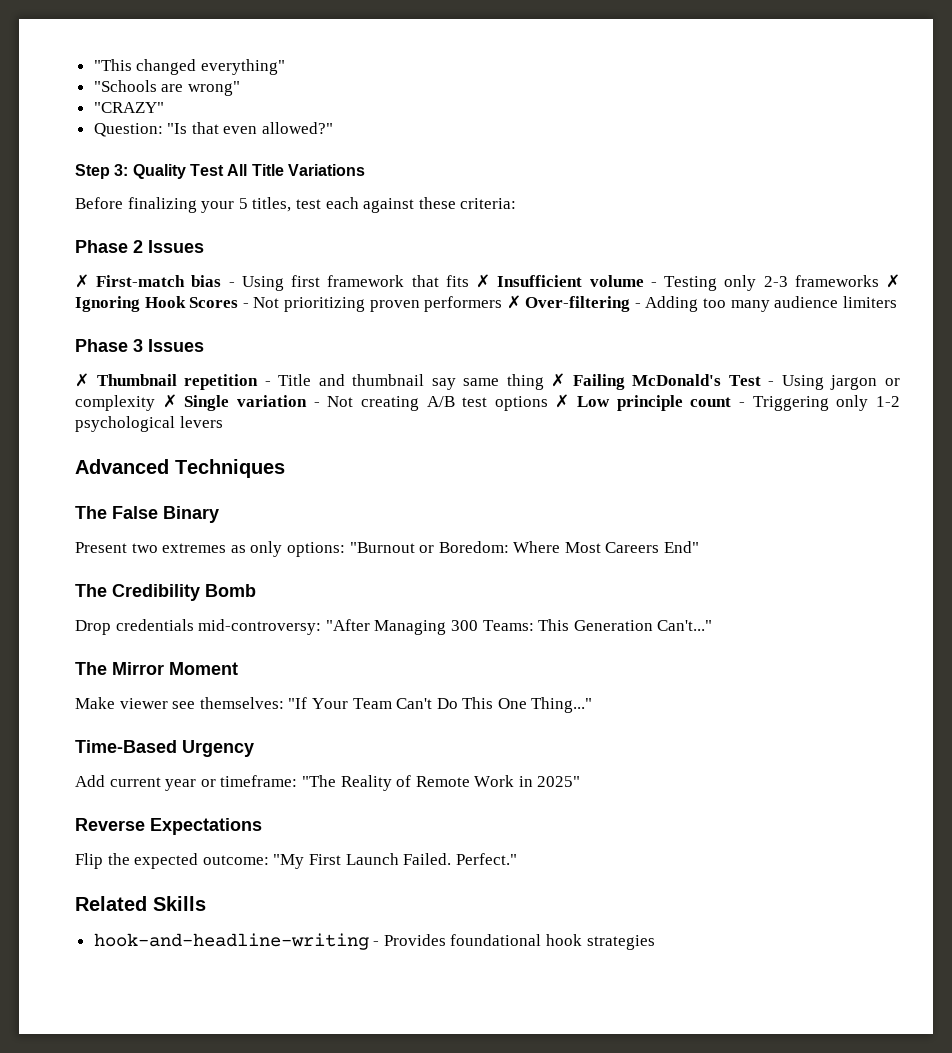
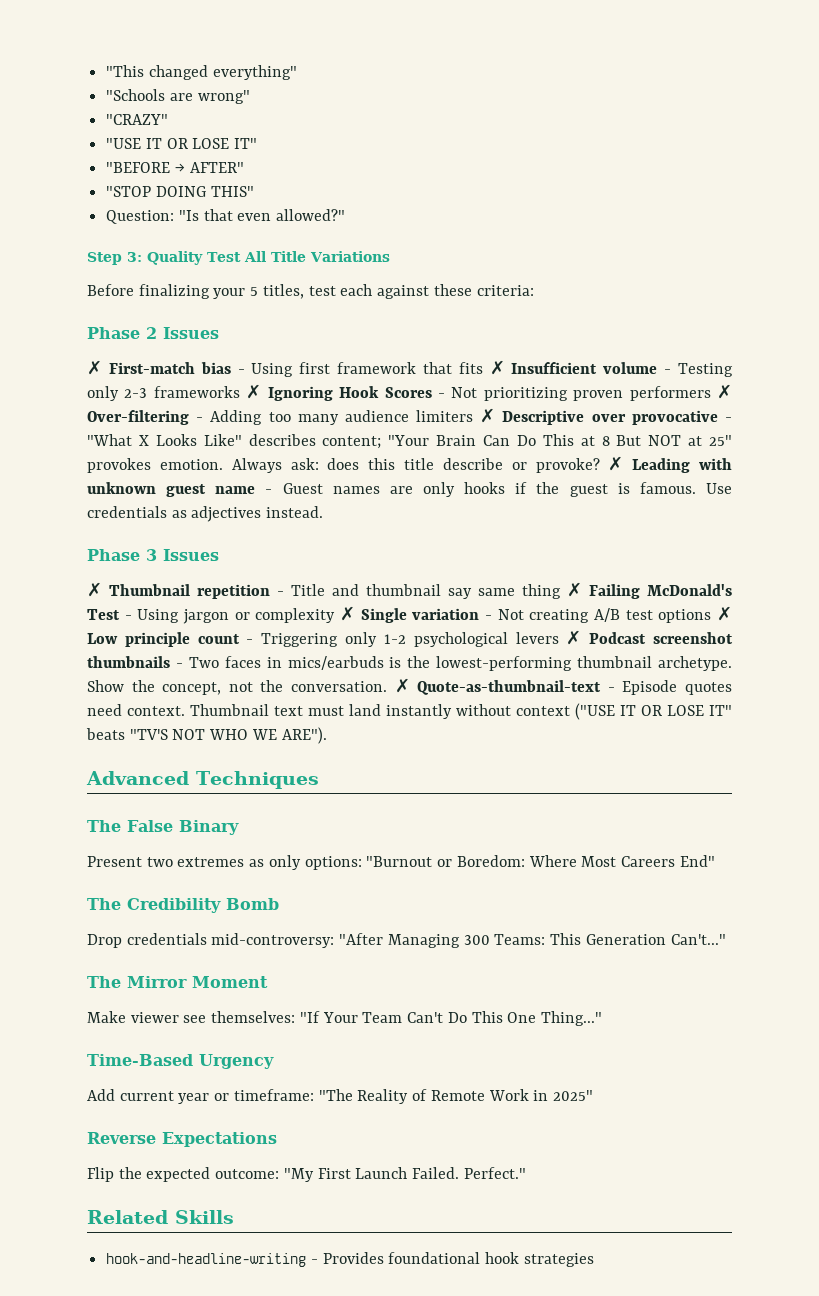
+ "USE IT OR LOSE IT"
+ "BEFORE → AFTER"
+ "STOP DOING THIS"
- ✗ First-match bias - Using first framework that fits ✗ Insufficient volume - Testing only 2-3 frameworks ✗ Ignoring Hook Scores - Not prioritizing proven performers ✗ Over-filtering - Adding too many audience limiters
+ ✗ First-match bias - Using first framework that fits ✗ Insufficient volume - Testing only 2-3 frameworks ✗ Ignoring Hook Scores - Not prioritizing proven performers ✗ Over-filtering - Adding too many audience limiters ✗ Descriptive over provocative - "What X Looks Like" describes content; "Your Brain Can Do This at 8 But NOT at 25" provokes emotion. Always ask: does this title describe or provoke? ✗ Leading with unknown guest name - Guest names are only hooks if the guest is famous. Use credentials as adjectives instead.
- ✗ Thumbnail repetition - Title and thumbnail say same thing ✗ Failing McDonald's Test - Using jargon or complexity ✗ Single variation - Not creating A/B test options ✗ Low principle count - Triggering only 1-2 psychological levers
+ ✗ Thumbnail repetition - Title and thumbnail say same thing ✗ Failing McDonald's Test - Using jargon or complexity ✗ Single variation - Not creating A/B test options ✗ Low principle count - Triggering only 1-2 psychological levers ✗ Podcast screenshot thumbnails - Two faces in mics/earbuds is the lowest-performing thumbnail archetype. Show the concept, not the conversation. ✗ Quote-as-thumbnail-text - Episode quotes need context. Thumbnail text must land instantly without context ("USE IT OR LOSE IT" beats "TV'S NOT WHO WE ARE").

